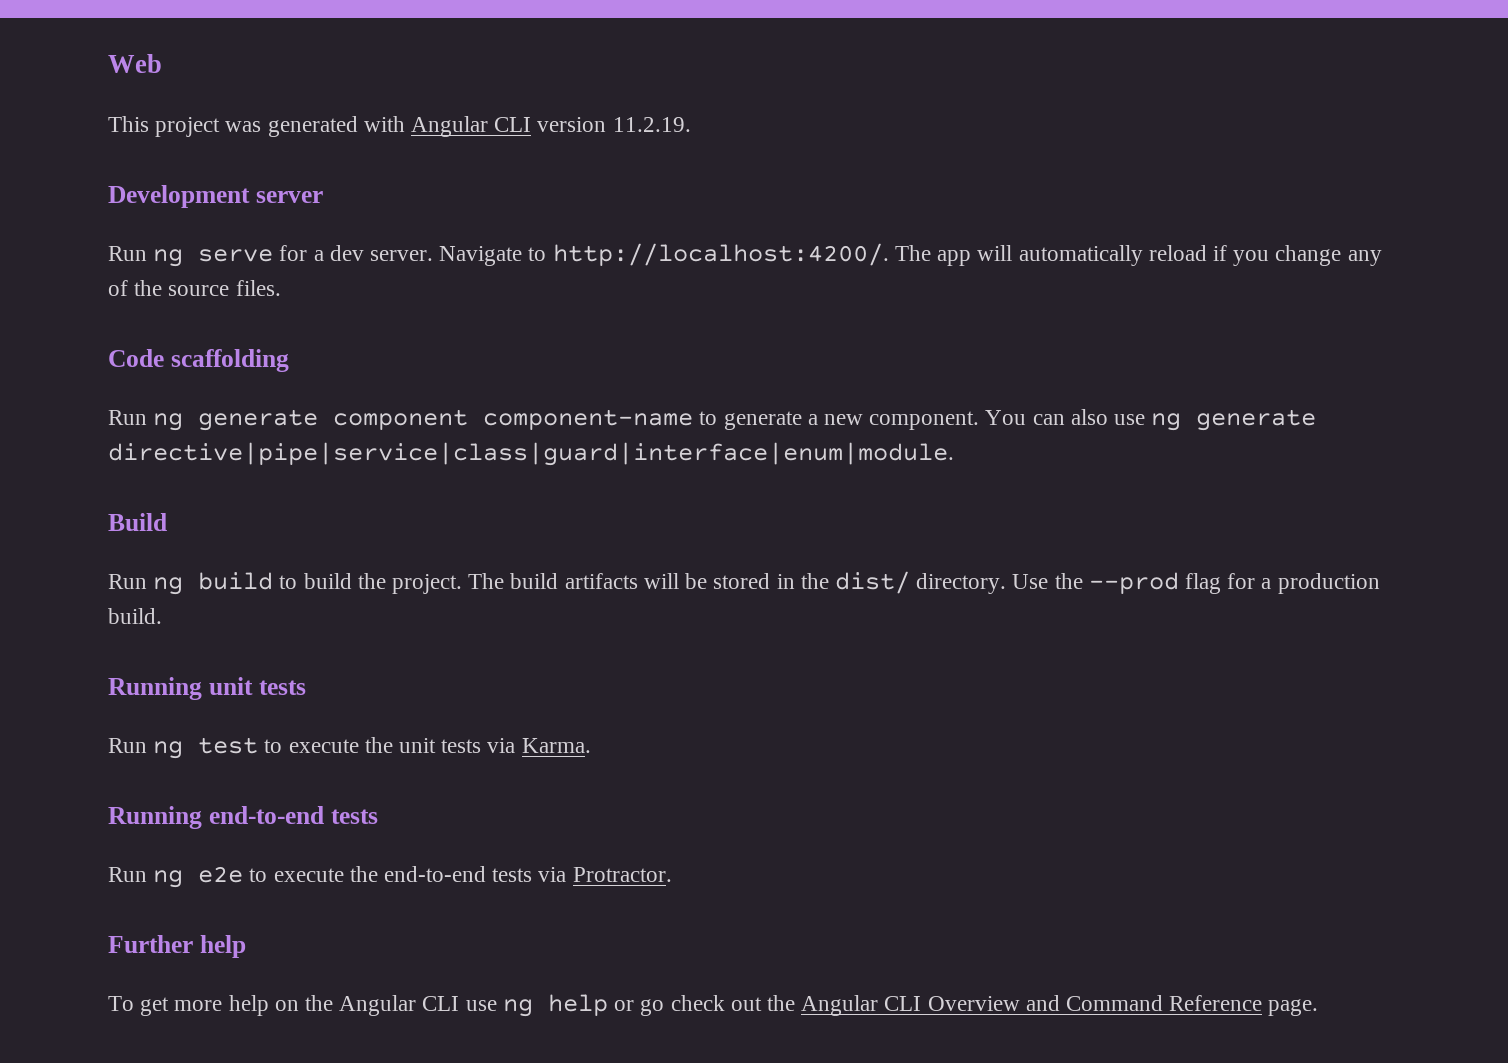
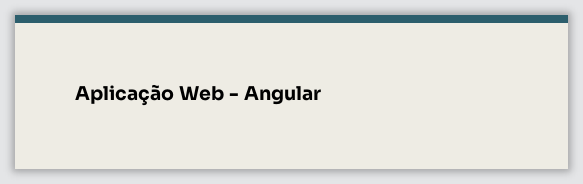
- Web
- This project was generated with Angular CLI version 11.2.19.
- Development server
- Run ng serve for a dev server. Navigate to http://localhost:4200/. The app will automatically reload if you change any of the source files.
- Code scaffolding
- Run ng generate component component-name to generate a new component. You can also use ng generate directive|pipe|service|class|guard|interface|enum|module.
- Build
- Run ng build to build the project. The build artifacts will be stored in the dist/ directory. Use the --prod flag for a production build.
- Running unit tests
- Run ng test to execute the unit tests via Karma.
- Running end-to-end tests
- Run ng e2e to execute the end-to-end tests via Protractor.
- Further help
- To get more help on the Angular CLI use ng help or go check out the Angular CLI Overview and Command Reference page.
+ Aplicação Web - Angular

